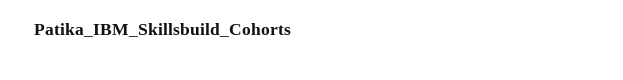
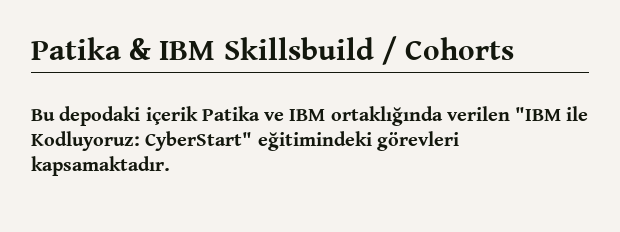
- Patika_IBM_Skillsbuild_Cohorts
+ Patika & IBM Skillsbuild / Cohorts
+ Bu depodaki içerik Patika ve IBM ortaklığında verilen "IBM ile Kodluyoruz: CyberStart" eğitimindeki görevleri kapsamaktadır.

